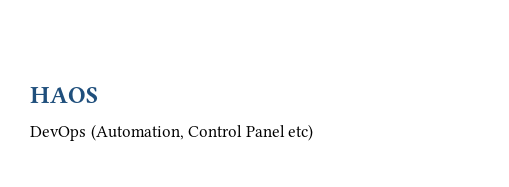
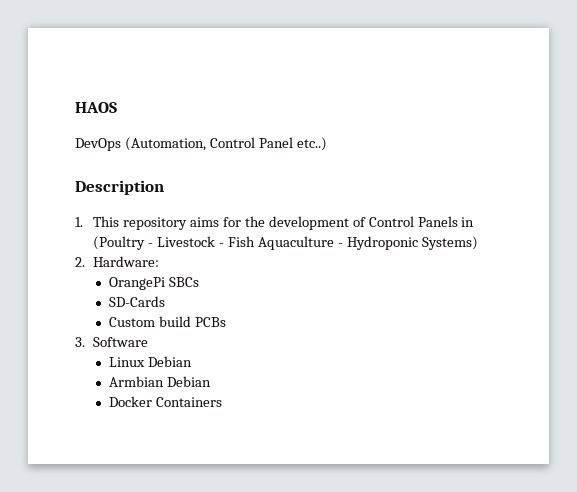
- DevOps (Automation, Control Panel etc)
+ DevOps (Automation, Control Panel etc..)
+ Description
+ 1. This repository aims for the development of Control Panels in (Poultry - Livestock - Fish Aquaculture - Hydroponic Systems)
+ 2. Hardware:
+ OrangePi SBCs
+ SD-Cards
+ Custom build PCBs
+ 3. Software
+ Linux Debian
+ Armbian Debian
+ Docker Containers

